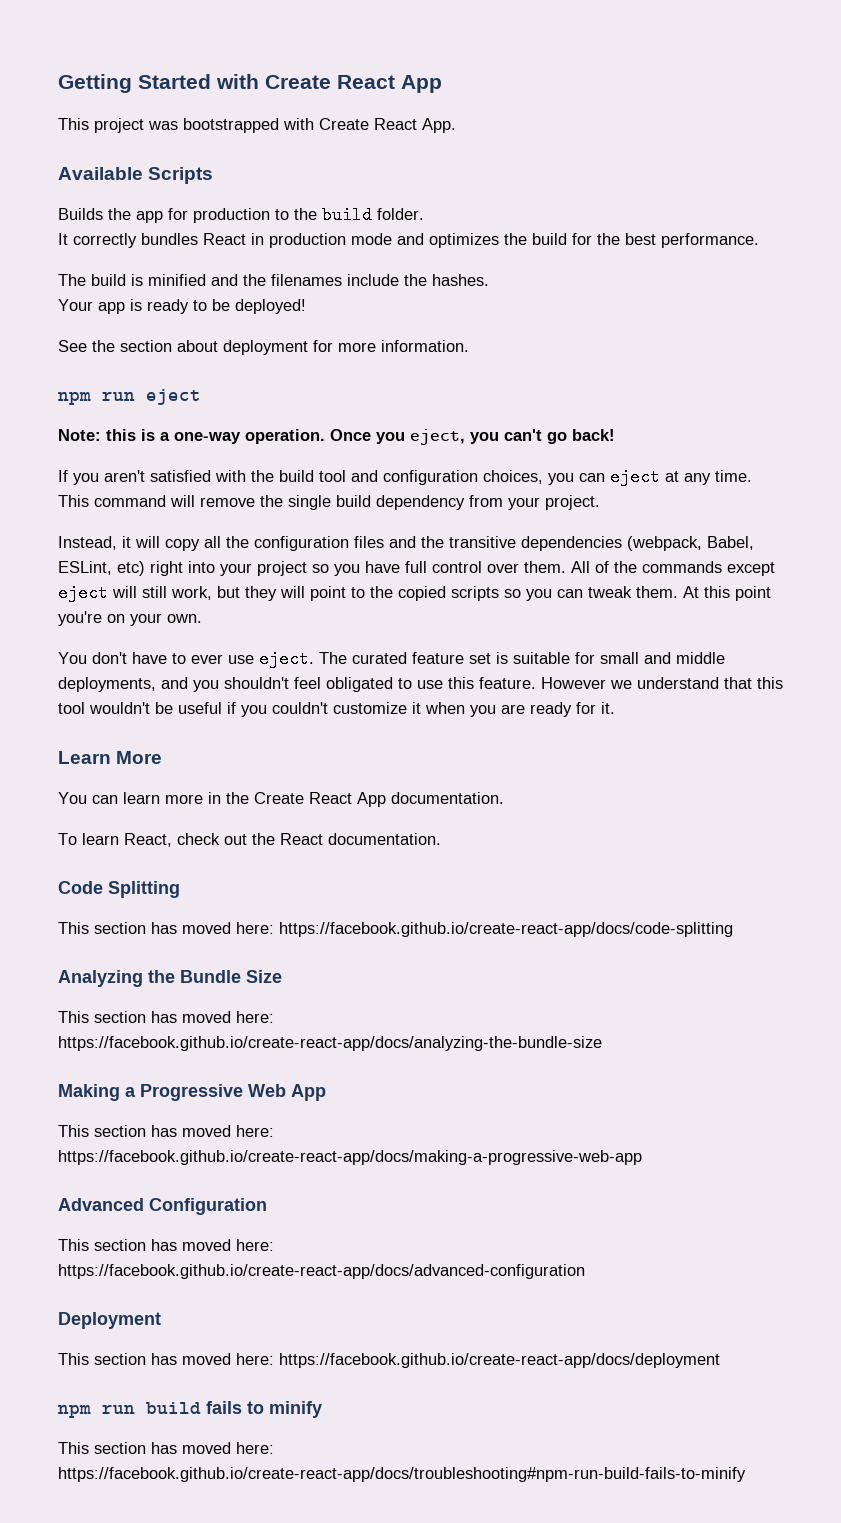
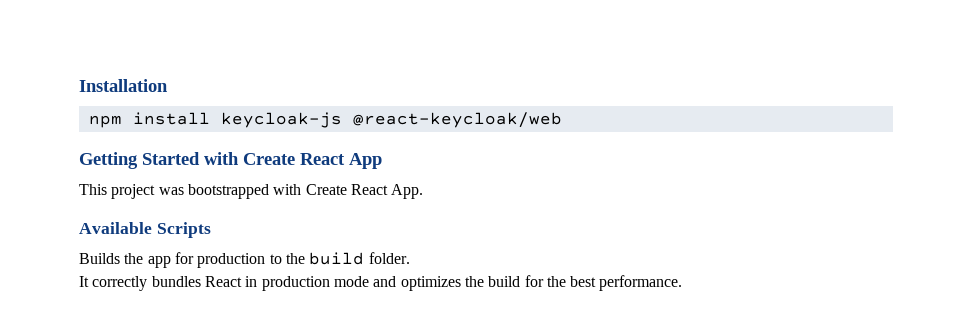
+ Installation
+ npm install keycloak-js @react-keycloak/web
- The build is minified and the filenames include the hashes.
- Your app is ready to be deployed!
- See the section about deployment for more information.
- npm run eject
- Note: this is a one-way operation. Once you eject, you can't go back!
- If you aren't satisfied with the build tool and configuration choices, you can eject at any time. This command will remove the single build dependency from your project.
- Instead, it will copy all the configuration files and the transitive dependencies (webpack, Babel, ESLint, etc) right into your project so you have full control over them. All of the commands except eject will still work, but they will point to the copied scripts so you can tweak them. At this point you're on your own.
- You don't have to ever use eject. The curated feature set is suitable for small and middle deployments, and you shouldn't feel obligated to use this feature. However we understand that this tool wouldn't be useful if you couldn't customize it when you are ready for it.
- Learn More
- You can learn more in the Create React App documentation.
- To learn React, check out the React documentation.
- Code Splitting
- This section has moved here: https://facebook.github.io/create-react-app/docs/code-splitting
- Analyzing the Bundle Size
- This section has moved here: https://facebook.github.io/create-react-app/docs/analyzing-the-bundle-size
- Making a Progressive Web App
- This section has moved here: https://facebook.github.io/create-react-app/docs/making-a-progressive-web-app
- Advanced Configuration
- This section has moved here: https://facebook.github.io/create-react-app/docs/advanced-configuration
- Deployment
- This section has moved here: https://facebook.github.io/create-react-app/docs/deployment
- npm run build fails to minify
- This section has moved here: https://facebook.github.io/create-react-app/docs/troubleshooting#npm-run-build-fails-to-minify

